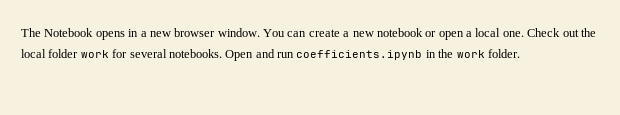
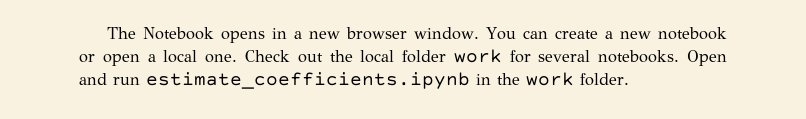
- Open and run coefficients.ipynb in the work folder.
+ Open and run estimate_coefficients.ipynb in the work folder.

